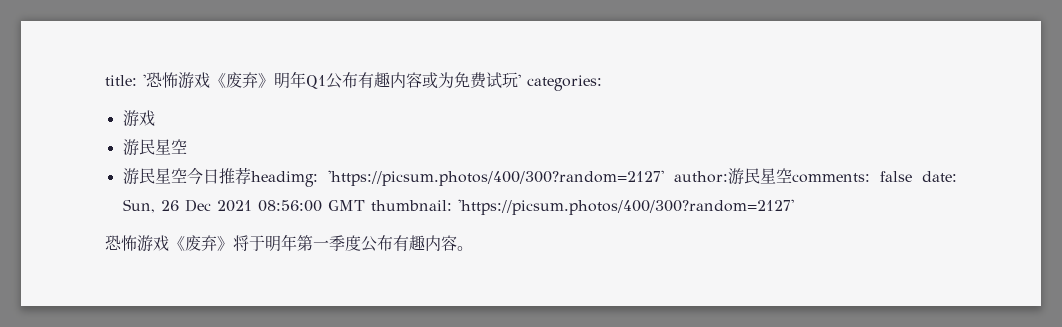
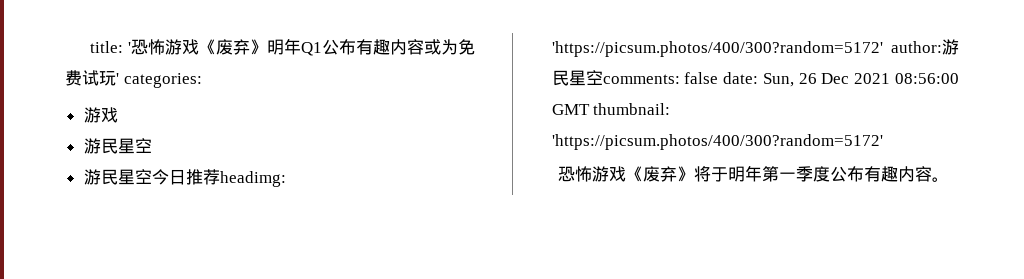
- 游民星空今日推荐headimg: 'https://picsum.photos/400/300?random=2127' author:游民星空comments: false date: Sun, 26 Dec 2021 08:56:00 GMT thumbnail: 'https://picsum.photos/400/300?random=2127'
+ 游民星空今日推荐headimg: 'https://picsum.photos/400/300?random=5172' author:游民星空comments: false date: Sun, 26 Dec 2021 08:56:00 GMT thumbnail: 'https://picsum.photos/400/300?random=5172'

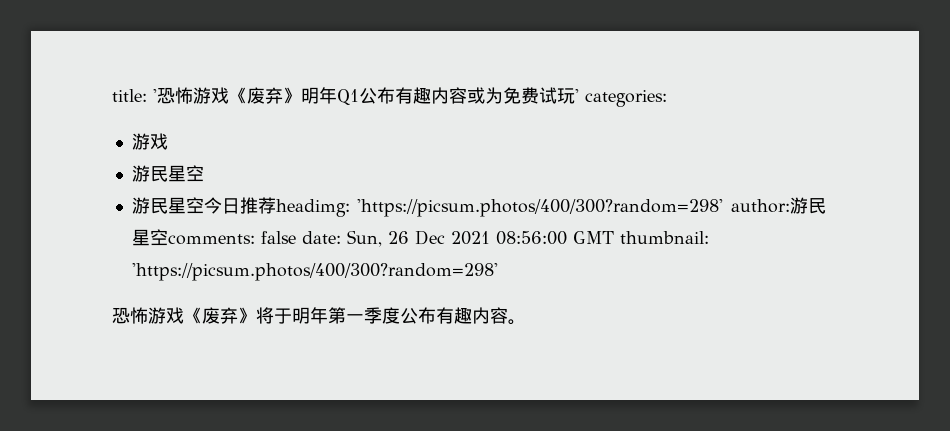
- 游民星空今日推荐headimg: 'https://picsum.photos/400/300?random=5172' author:游民星空comments: false date: Sun, 26 Dec 2021 08:56:00 GMT thumbnail: 'https://picsum.photos/400/300?random=5172'
+ 游民星空今日推荐headimg: 'https://picsum.photos/400/300?random=298' author:游民星空comments: false date: Sun, 26 Dec 2021 08:56:00 GMT thumbnail: 'https://picsum.photos/400/300?random=298'

